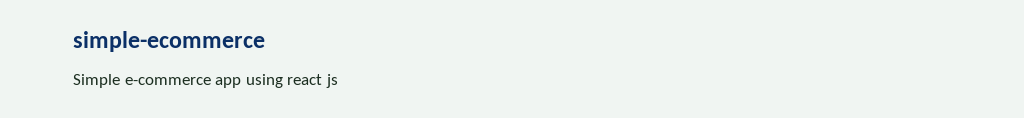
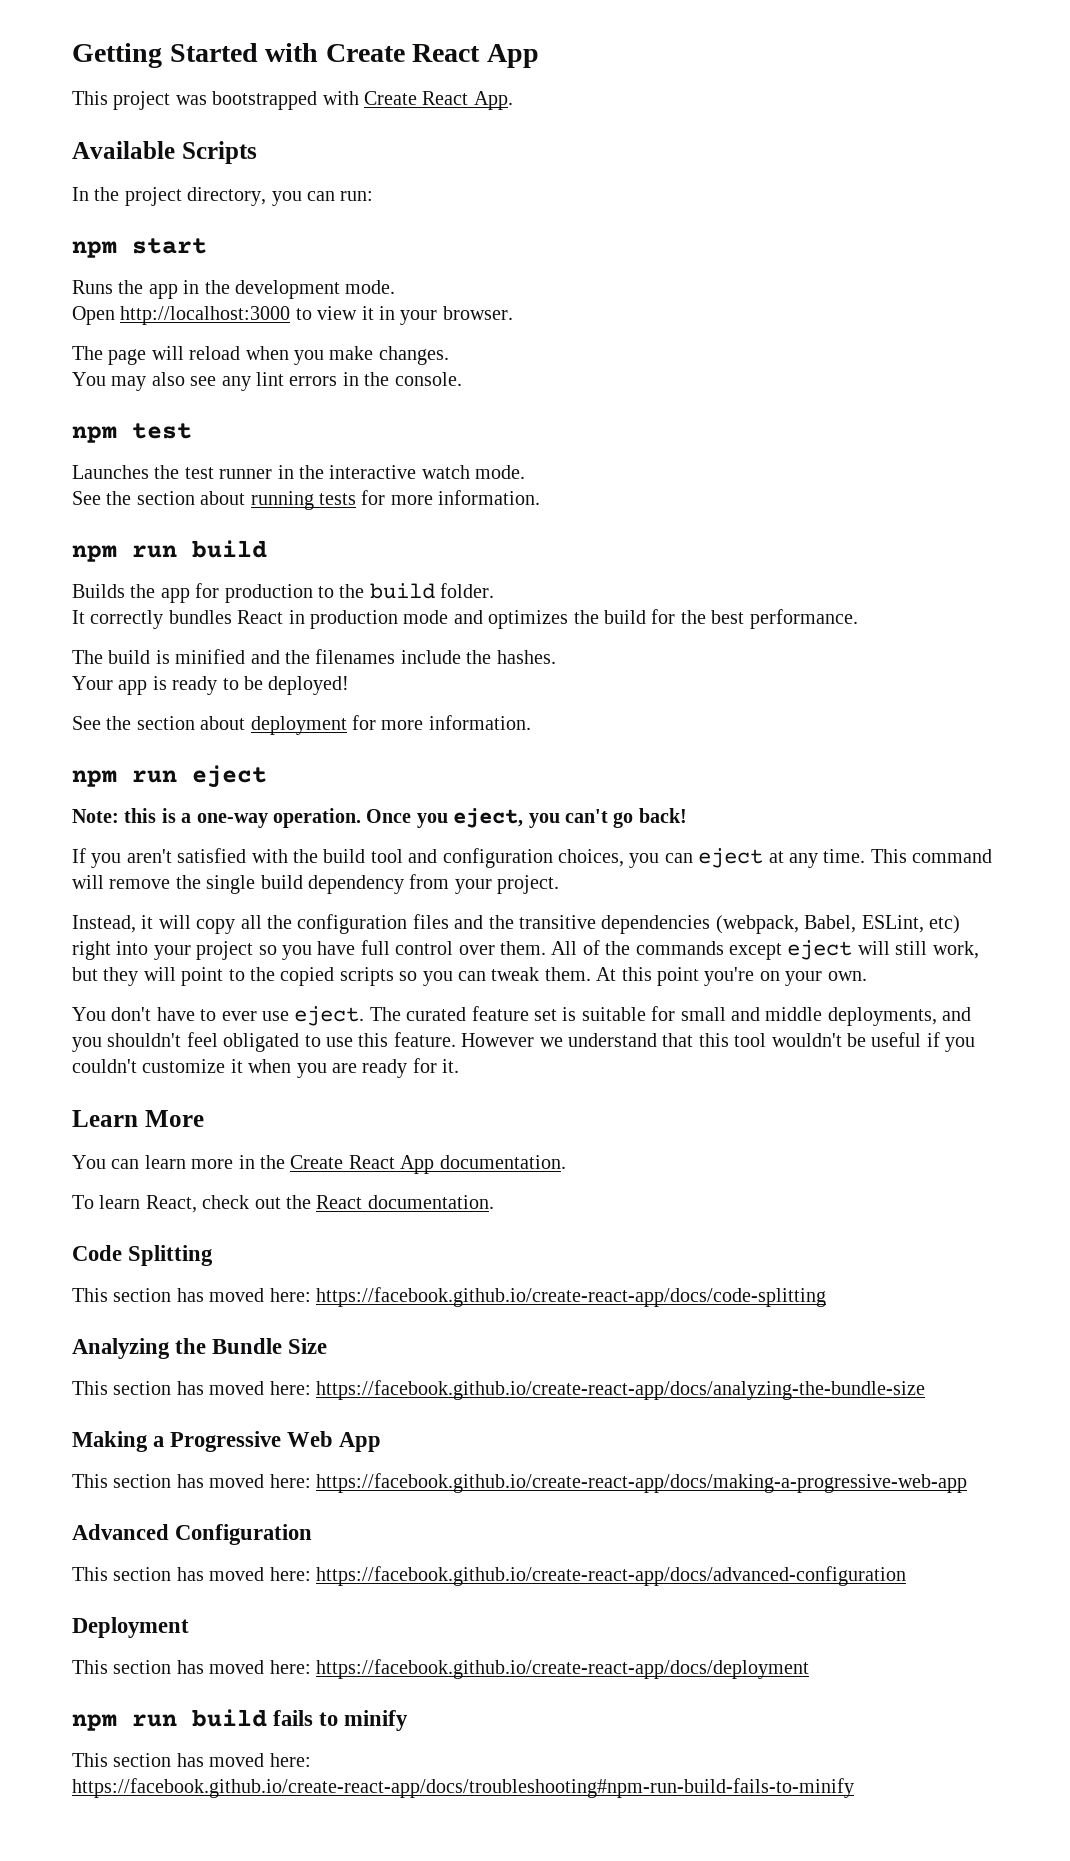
- simple-ecommerce
- Simple e-commerce app using react js
+ Getting Started with Create React App
+ This project was bootstrapped with Create React App.
+ Available Scripts
+ In the project directory, you can run:
+ npm start
+ Runs the app in the development mode.
+ Open http://localhost:3000 to view it in your browser.
+ The page will reload when you make changes.
+ You may also see any lint errors in the console.
+ npm test
+ Launches the test runner in the interactive watch mode.
+ See the section about running tests for more information.
+ npm run build
+ Builds the app for production to the build folder.
+ It correctly bundles React in production mode and optimizes the build for the best performance.
+ The build is minified and the filenames include the hashes.
+ Your app is ready to be deployed!
+ See the section about deployment for more information.
+ npm run eject
+ Note: this is a one-way operation. Once you eject, you can't go back!
+ If you aren't satisfied with the build tool and configuration choices, you can eject at any time. This command will remove the single build dependency from your project.
+ Instead, it will copy all the configuration files and the transitive dependencies (webpack, Babel, ESLint, etc) right into your project so you have full control over them. All of the commands except eject will still work, but they will point to the copied scripts so you can tweak them. At this point you're on your own.
+ You don't have to ever use eject. The curated feature set is suitable for small and middle deployments, and you shouldn't feel obligated to use this feature. However we understand that this tool wouldn't be useful if you couldn't customize it when you are ready for it.
+ Learn More
+ You can learn more in the Create React App documentation.
+ To learn React, check out the React documentation.
+ Code Splitting
+ This section has moved here: https://facebook.github.io/create-react-app/docs/code-splitting
+ Analyzing the Bundle Size
+ This section has moved here: https://facebook.github.io/create-react-app/docs/analyzing-the-bundle-size
+ Making a Progressive Web App
+ This section has moved here: https://facebook.github.io/create-react-app/docs/making-a-progressive-web-app
+ Advanced Configuration
+ This section has moved here: https://facebook.github.io/create-react-app/docs/advanced-configuration
+ Deployment
+ This section has moved here: https://facebook.github.io/create-react-app/docs/deployment
+ npm run build fails to minify
+ This section has moved here: https://facebook.github.io/create-react-app/docs/troubleshooting#npm-run-build-fails-to-minify

